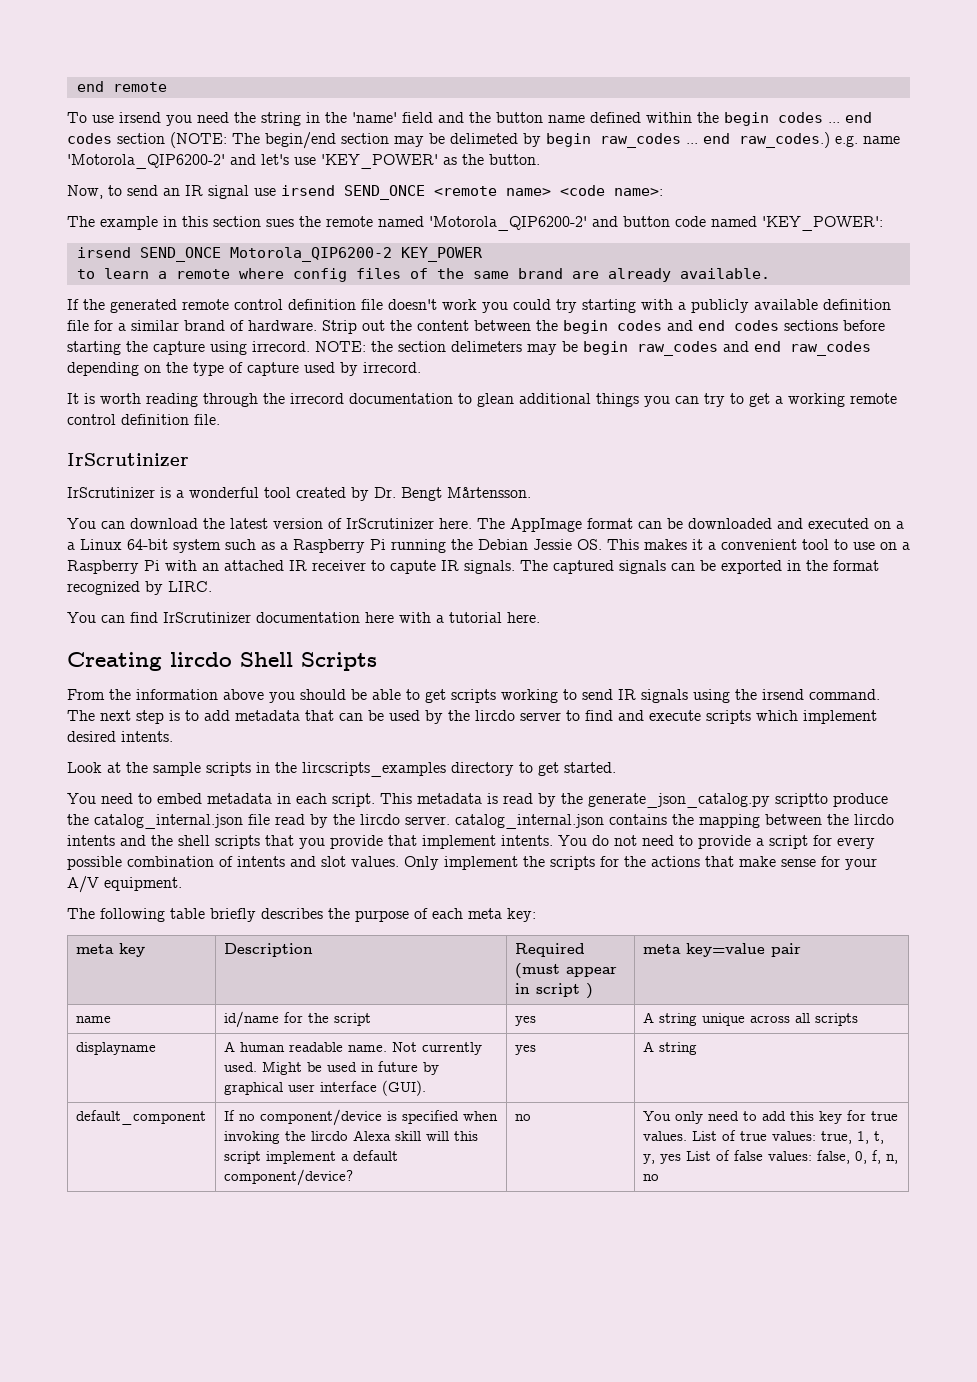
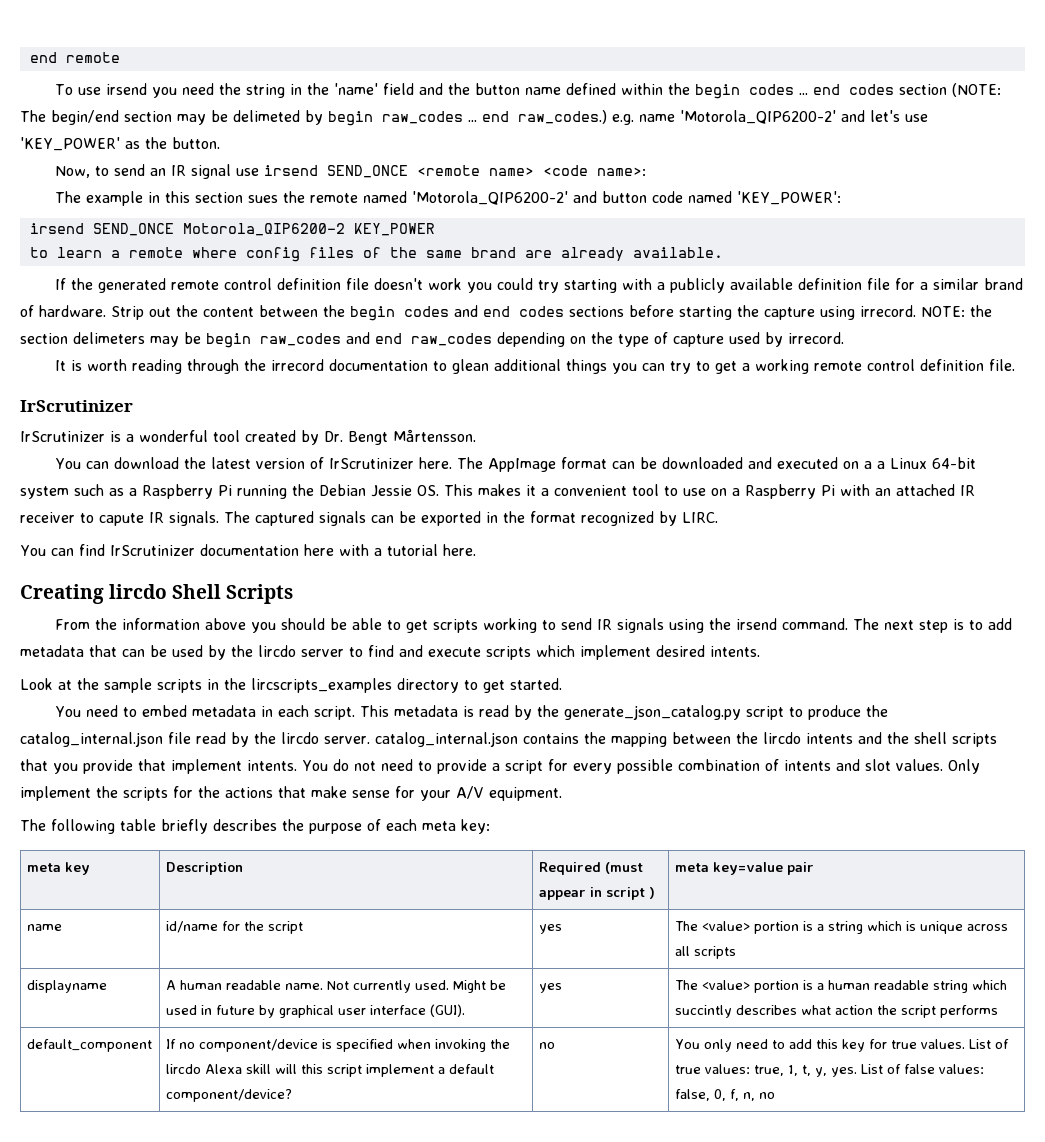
- This metadata is read by the generate_json_catalog.py scriptto produce the catalog_internal.json file read by the lircdo server. catalog_internal.json contains the mapping between the lircdo intents and the shell scripts that you provide that implement intents.
+ This metadata is read by the generate_json_catalog.py script to produce the catalog_internal.json file read by the lircdo server. catalog_internal.json contains the mapping between the lircdo intents and the shell scripts that you provide that implement intents.
- name | id/name for the script | yes | A string unique across all scripts
+ name | id/name for the script | yes | The <value> portion is a string which is unique across all scripts
- displayname | A human readable name. Not currently used. Might be used in future by graphical user interface (GUI). | yes | A string
+ displayname | A human readable name. Not currently used. Might be used in future by graphical user interface (GUI). | yes | The <value> portion is a human readable string which succintly describes what action the script performs
- List of true values: true, 1, t, y, yes List of false values: false, 0, f, n, no
+ List of true values: true, 1, t, y, yes. List of false values: false, 0, f, n, no

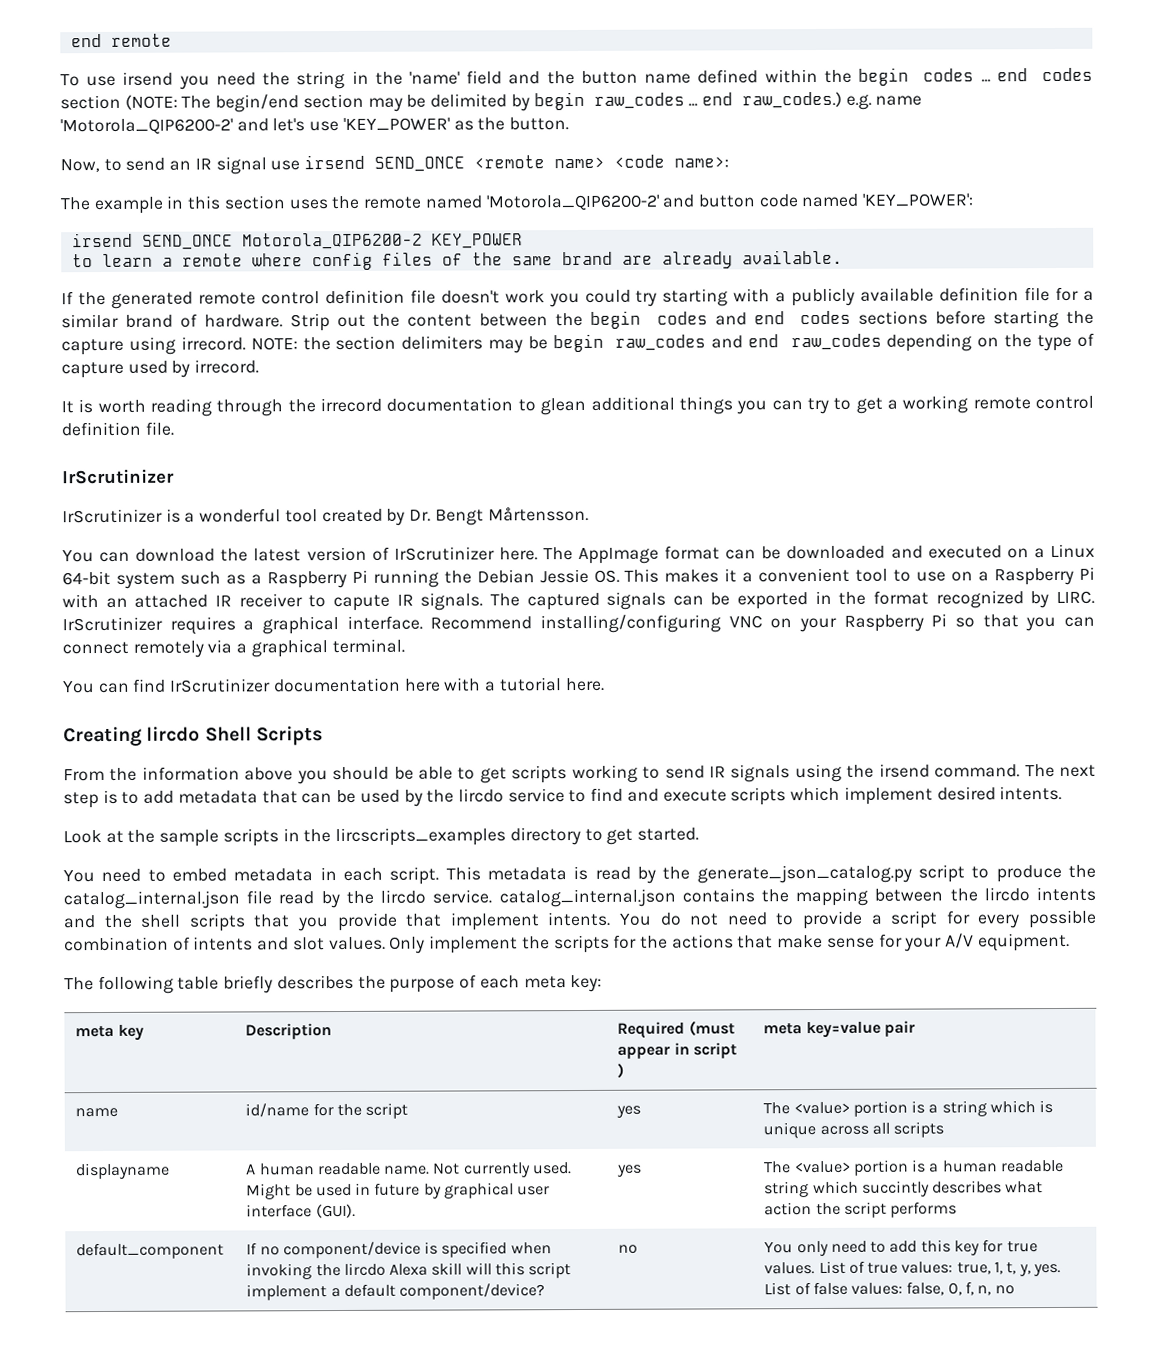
- To use irsend you need the string in the 'name' field and the button name defined within the begin codes ... end codes section (NOTE: The begin/end section may be delimeted by begin raw_codes ... end raw_codes.) e.g. name 'Motorola_QIP6200-2' and let's use 'KEY_POWER' as the button.
+ To use irsend you need the string in the 'name' field and the button name defined within the begin codes ... end codes section (NOTE: The begin/end section may be delimited by begin raw_codes ... end raw_codes.) e.g. name 'Motorola_QIP6200-2' and let's use 'KEY_POWER' as the button.
- The example in this section sues the remote named 'Motorola_QIP6200-2' and button code named 'KEY_POWER':
+ The example in this section uses the remote named 'Motorola_QIP6200-2' and button code named 'KEY_POWER':
- NOTE: the section delimeters may be begin raw_codes and end raw_codes depending on the type of capture used by irrecord.
+ NOTE: the section delimiters may be begin raw_codes and end raw_codes depending on the type of capture used by irrecord.
- The AppImage format can be downloaded and executed on a a Linux 64-bit system such as a Raspberry Pi running the Debian Jessie OS. This makes it a convenient tool to use on a Raspberry Pi with an attached IR receiver to capute IR signals.
+ The AppImage format can be downloaded and executed on a Linux 64-bit system such as a Raspberry Pi running the Debian Jessie OS. This makes it a convenient tool to use on a Raspberry Pi with an attached IR receiver to capute IR signals.
+ IrScrutinizer requires a graphical interface. Recommend installing/configuring VNC on your Raspberry Pi so that you can connect remotely via a graphical terminal.
- The next step is to add metadata that can be used by the lircdo server to find and execute scripts which implement desired intents.
+ The next step is to add metadata that can be used by the lircdo service to find and execute scripts which implement desired intents.
- This metadata is read by the generate_json_catalog.py script to produce the catalog_internal.json file read by the lircdo server. catalog_internal.json contains the mapping between the lircdo intents and the shell scripts that you provide that implement intents.
+ This metadata is read by the generate_json_catalog.py script to produce the catalog_internal.json file read by the lircdo service. catalog_internal.json contains the mapping between the lircdo intents and the shell scripts that you provide that implement intents.

